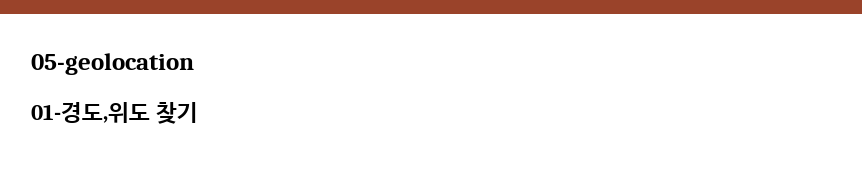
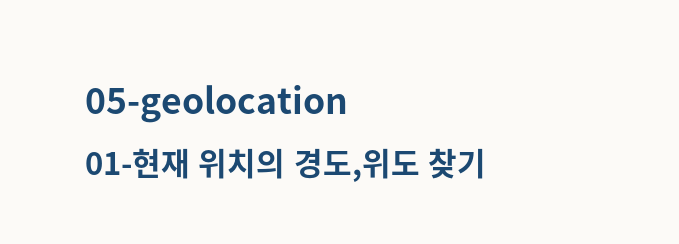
- 01-경도,위도 찾기
+ 01-현재 위치의 경도,위도 찾기

